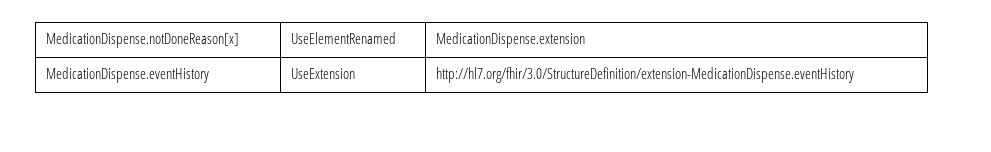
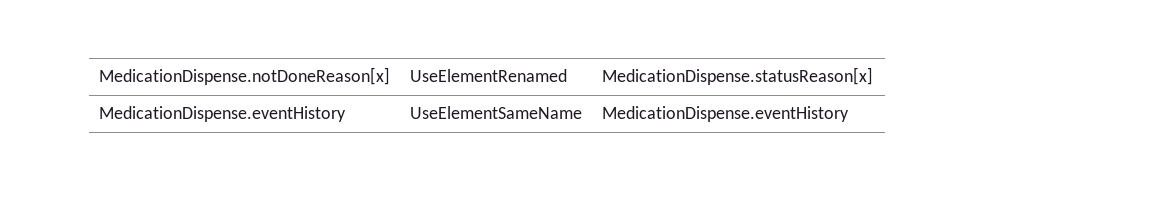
- MedicationDispense.notDoneReason[x] | UseElementRenamed | MedicationDispense.extension
+ MedicationDispense.notDoneReason[x] | UseElementRenamed | MedicationDispense.statusReason[x]
- MedicationDispense.eventHistory | UseExtension | http://hl7.org/fhir/3.0/StructureDefinition/extension-MedicationDispense.eventHistory
+ MedicationDispense.eventHistory | UseElementSameName | MedicationDispense.eventHistory

